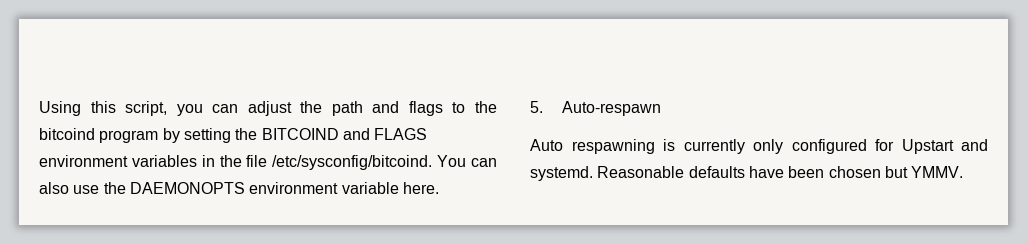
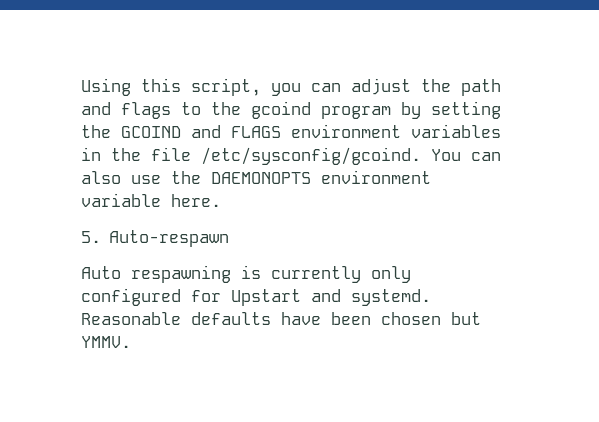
- Using this script, you can adjust the path and flags to the bitcoind program by setting the BITCOIND and FLAGS environment variables in the file /etc/sysconfig/bitcoind.
+ Using this script, you can adjust the path and flags to the gcoind program by setting the GCOIND and FLAGS environment variables in the file /etc/sysconfig/gcoind.

